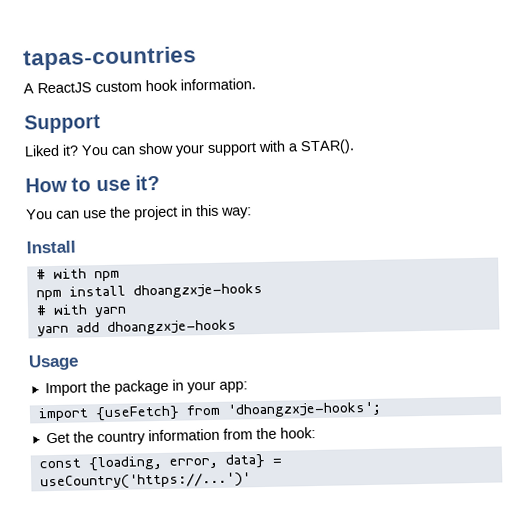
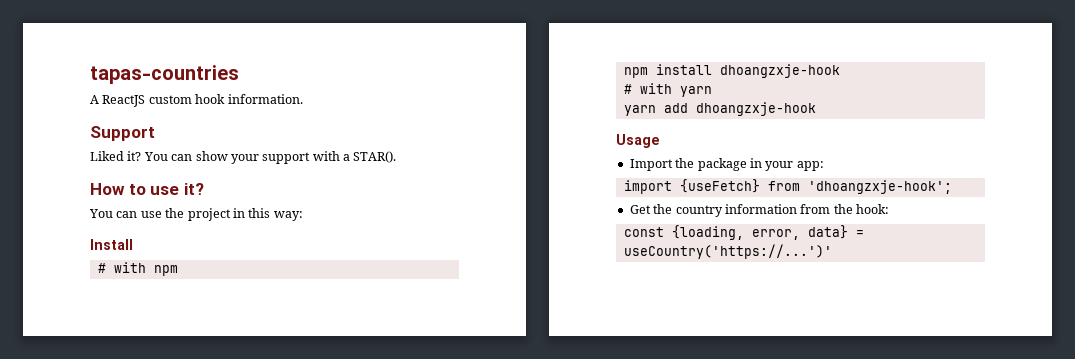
- npm install dhoangzxje-hooks
+ npm install dhoangzxje-hook
- yarn add dhoangzxje-hooks
+ yarn add dhoangzxje-hook
- import {useFetch} from 'dhoangzxje-hooks';
+ import {useFetch} from 'dhoangzxje-hook';

